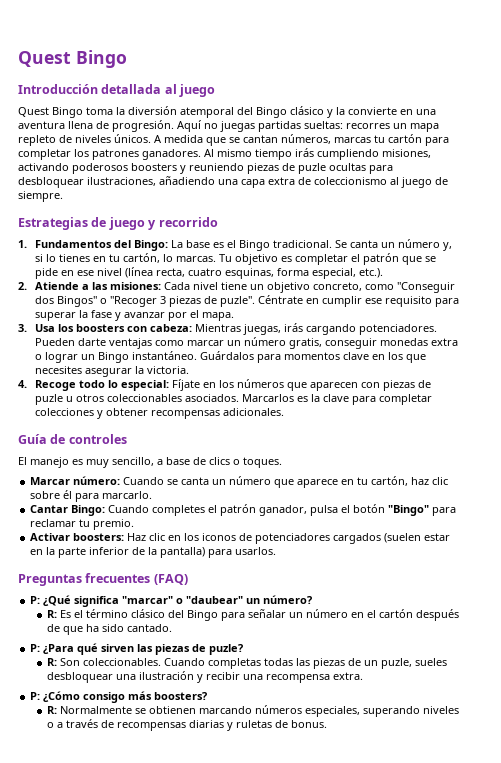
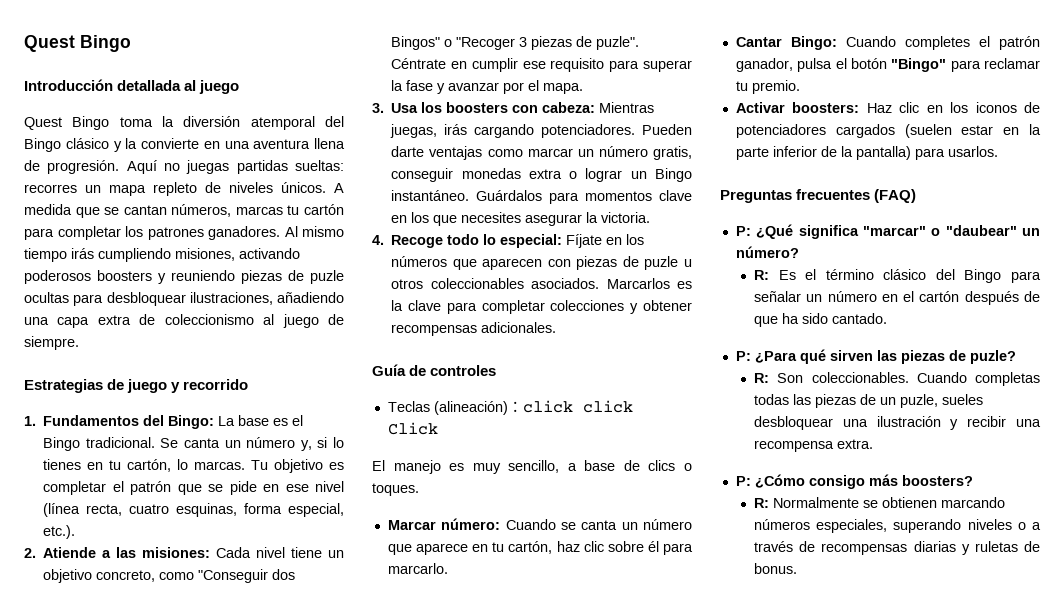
+ Teclas (alineación)：click click Click

